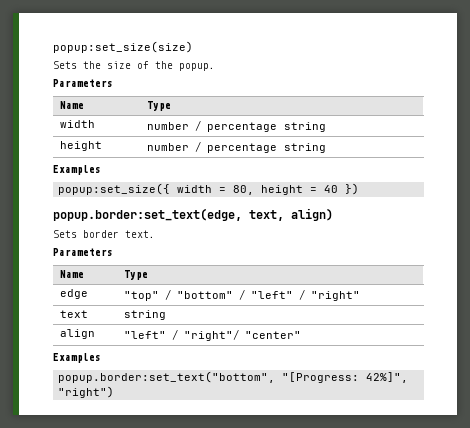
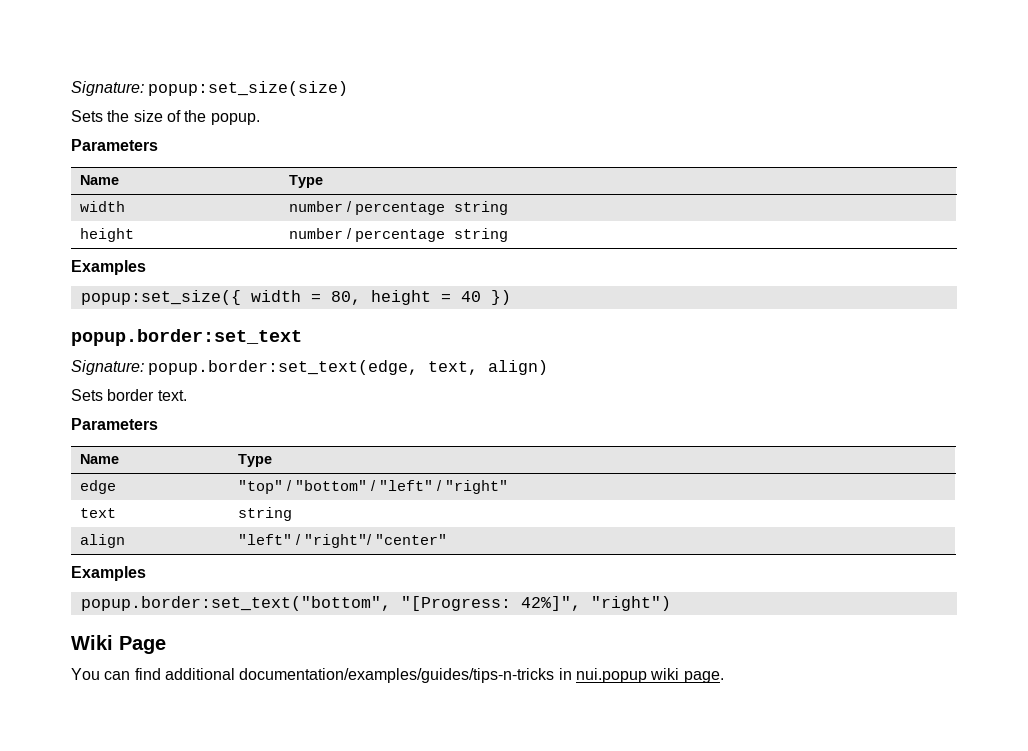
- popup:set_size(size)
+ Signature: popup:set_size(size)
- popup.border:set_text(edge, text, align)
+ popup.border:set_text
+ Signature: popup.border:set_text(edge, text, align)
+ Wiki Page
+ You can find additional documentation/examples/guides/tips-n-tricks in nui.popup wiki page.

